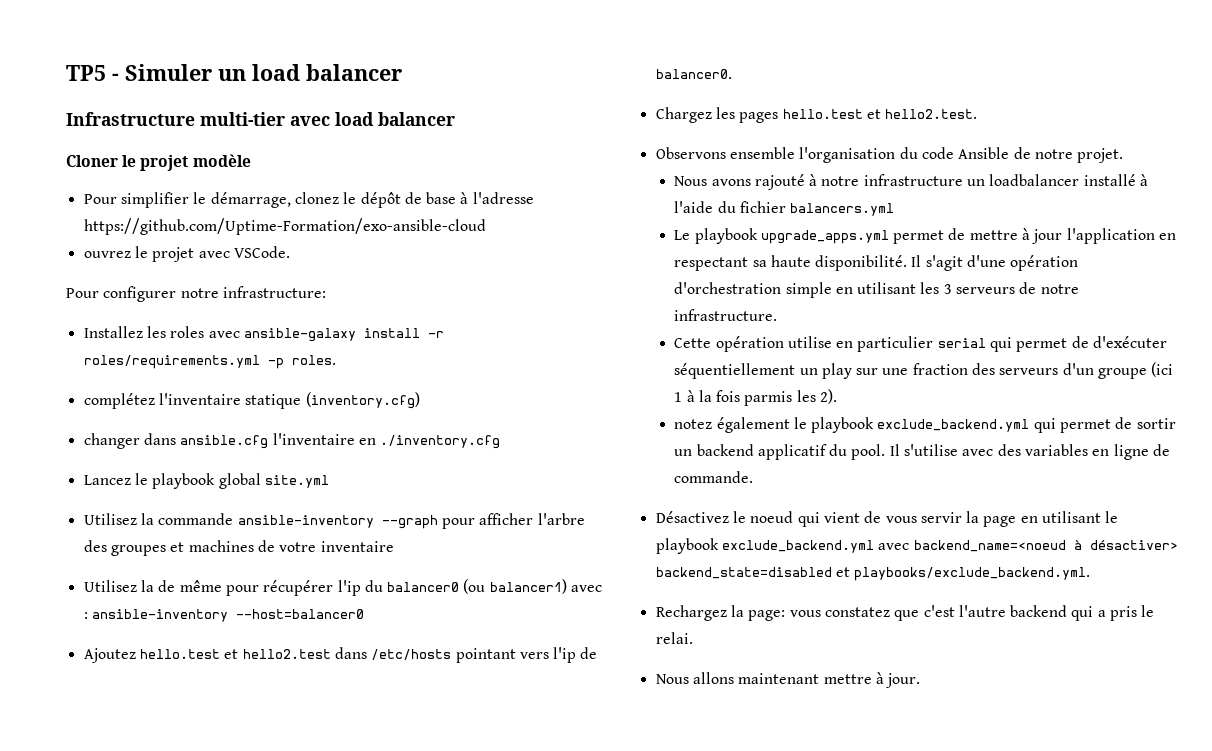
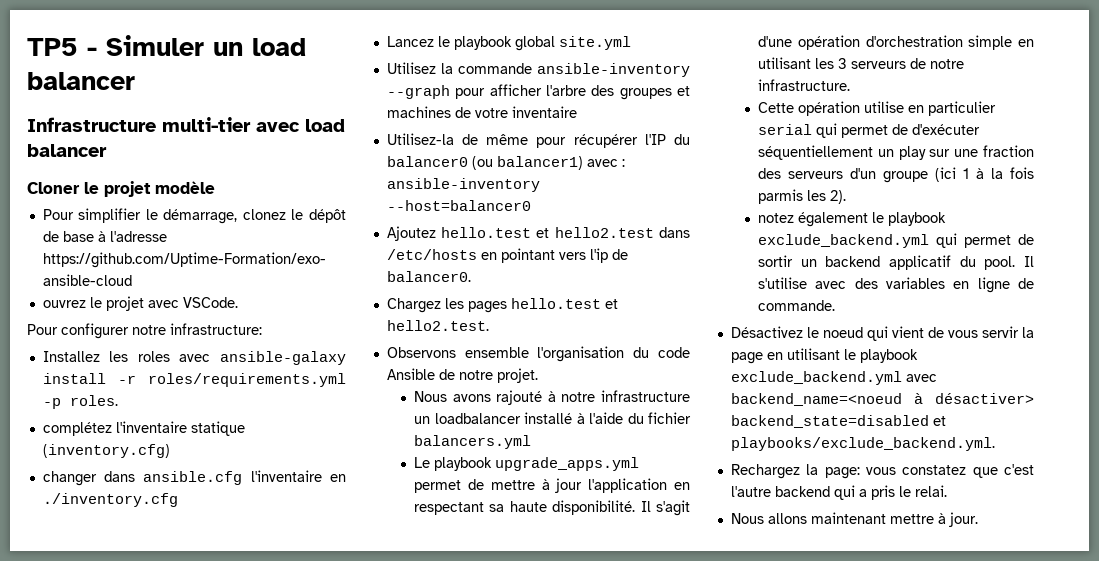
- Utilisez la de même pour récupérer l'ip du balancer0 (ou balancer1) avec : ansible-inventory --host=balancer0
+ Utilisez-la de même pour récupérer l'IP du balancer0 (ou balancer1) avec : ansible-inventory --host=balancer0
- Ajoutez hello.test et hello2.test dans /etc/hosts pointant vers l'ip de balancer0.
+ Ajoutez hello.test et hello2.test dans /etc/hosts en pointant vers l'ip de balancer0.

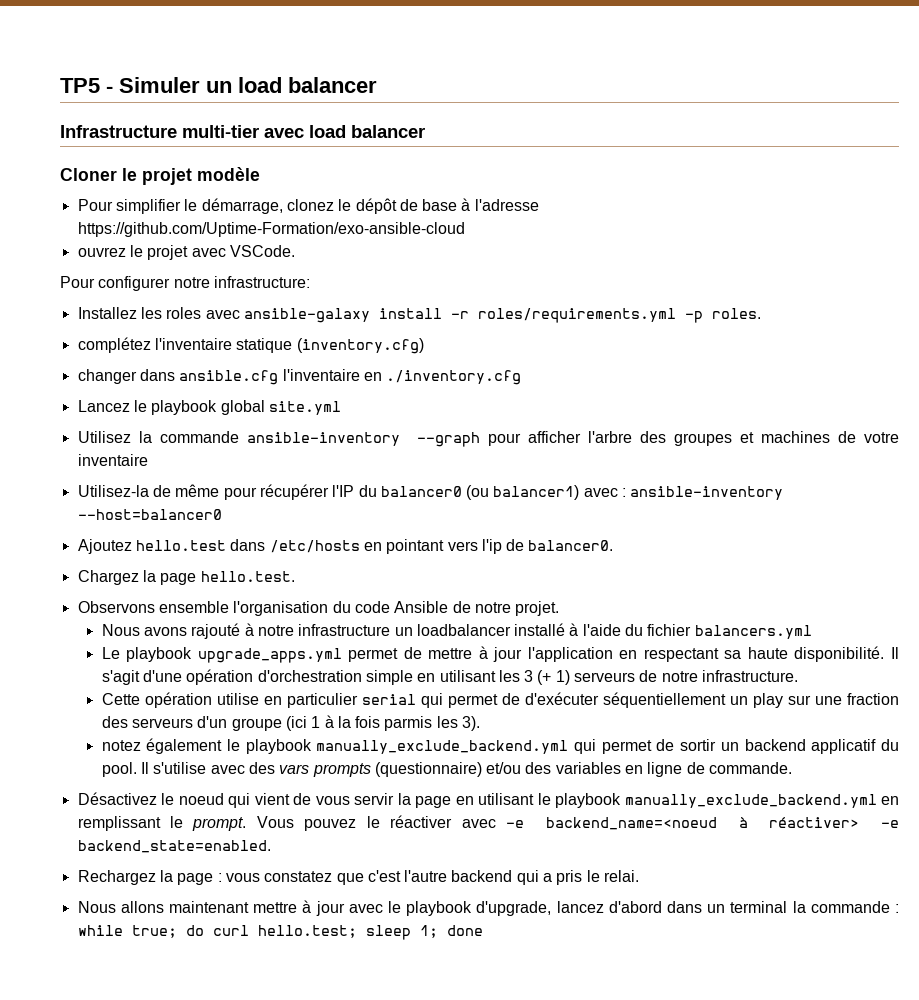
- Ajoutez hello.test et hello2.test dans /etc/hosts en pointant vers l'ip de balancer0.
+ Ajoutez hello.test dans /etc/hosts en pointant vers l'ip de balancer0.
- Chargez les pages hello.test et hello2.test.
+ Chargez la page hello.test.
- Il s'agit d'une opération d'orchestration simple en utilisant les 3 serveurs de notre infrastructure.
+ Il s'agit d'une opération d'orchestration simple en utilisant les 3 (+ 1) serveurs de notre infrastructure.
- Cette opération utilise en particulier serial qui permet de d'exécuter séquentiellement un play sur une fraction des serveurs d'un groupe (ici 1 à la fois parmis les 2).
+ Cette opération utilise en particulier serial qui permet de d'exécuter séquentiellement un play sur une fraction des serveurs d'un groupe (ici 1 à la fois parmis les 3).
- notez également le playbook exclude_backend.yml qui permet de sortir un backend applicatif du pool.
+ notez également le playbook manually_exclude_backend.yml qui permet de sortir un backend applicatif du pool.
- Il s'utilise avec des variables en ligne de commande.
+ Il s'utilise avec des vars prompts (questionnaire) et/ou des variables en ligne de commande.
- Désactivez le noeud qui vient de vous servir la page en utilisant le playbook exclude_backend.yml avec backend_name=<noeud à désactiver> backend_state=disabled et playbooks/exclude_backend.yml.
+ Désactivez le noeud qui vient de vous servir la page en utilisant le playbook manually_exclude_backend.yml en remplissant le prompt. Vous pouvez le réactiver avec -e backend_name=<noeud à réactiver> -e backend_state=enabled.
- Rechargez la page: vous constatez que c'est l'autre backend qui a pris le relai.
+ Rechargez la page : vous constatez que c'est l'autre backend qui a pris le relai.
- Nous allons maintenant mettre à jour.
+ Nous allons maintenant mettre à jour avec le playbook d'upgrade, lancez d'abord dans un terminal la commande : while true; do curl hello.test; sleep 1; done

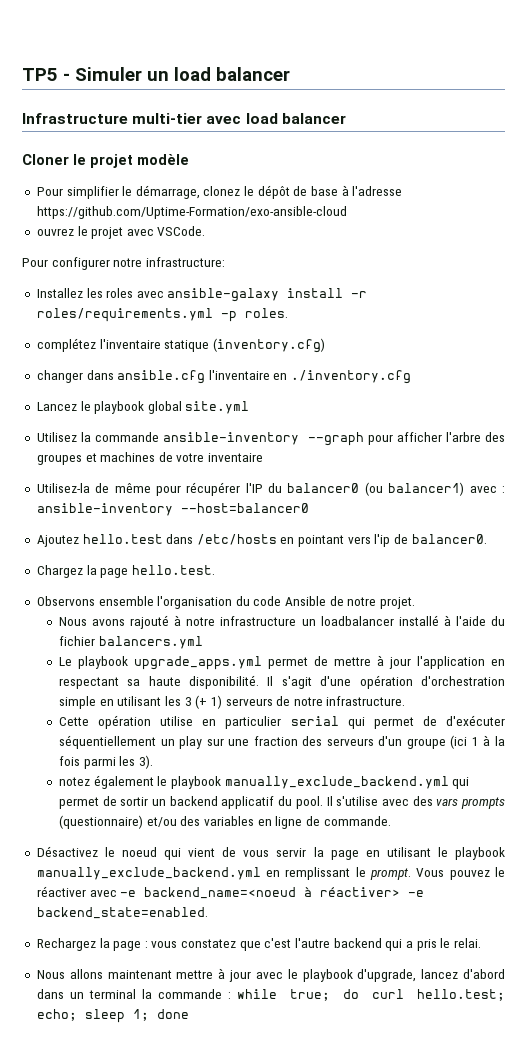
- Cette opération utilise en particulier serial qui permet de d'exécuter séquentiellement un play sur une fraction des serveurs d'un groupe (ici 1 à la fois parmis les 3).
+ Cette opération utilise en particulier serial qui permet de d'exécuter séquentiellement un play sur une fraction des serveurs d'un groupe (ici 1 à la fois parmi les 3).
- Nous allons maintenant mettre à jour avec le playbook d'upgrade, lancez d'abord dans un terminal la commande : while true; do curl hello.test; sleep 1; done
+ Nous allons maintenant mettre à jour avec le playbook d'upgrade, lancez d'abord dans un terminal la commande : while true; do curl hello.test; echo; sleep 1; done

